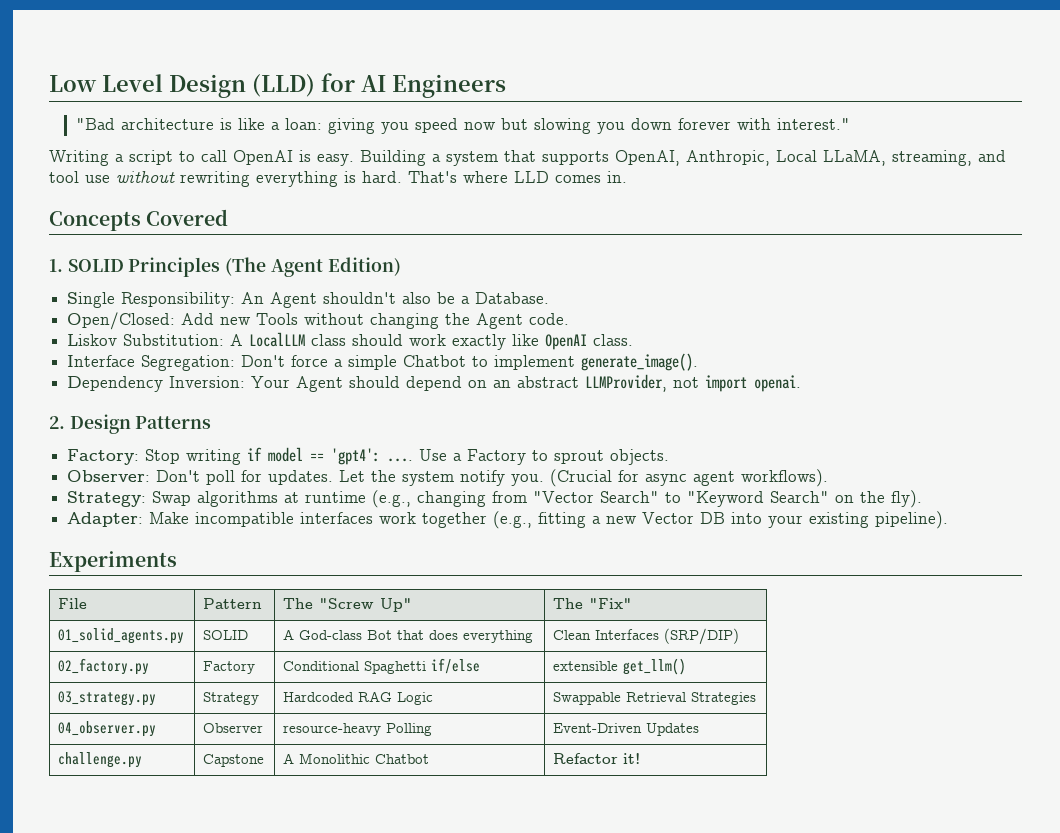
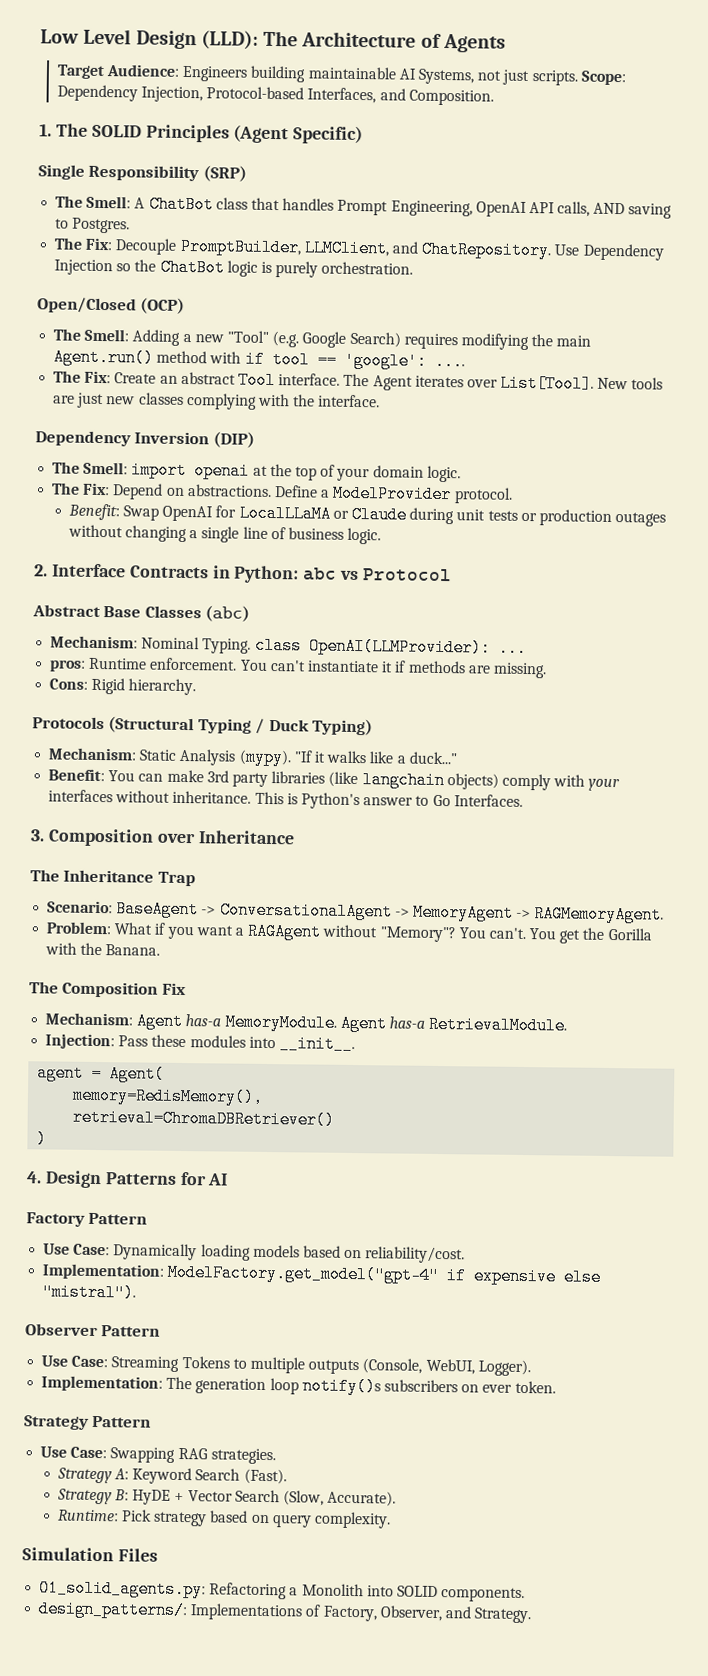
- Low Level Design (LLD) for AI Engineers
- "Bad architecture is like a loan: giving you speed now but slowing you down forever with interest."
- Writing a script to call OpenAI is easy. Building a system that supports OpenAI, Anthropic, Local LLaMA, streaming, and tool use without rewriting everything is hard. That's where LLD comes in.
- Concepts Covered
- 1. SOLID Principles (The Agent Edition)
- Single Responsibility: An Agent shouldn't also be a Database.
- Open/Closed: Add new Tools without changing the Agent code.
- Liskov Substitution: A LocalLLM class should work exactly like OpenAI class.
- Interface Segregation: Don't force a simple Chatbot to implement generate_image().
- Dependency Inversion: Your Agent should depend on an abstract LLMProvider, not import openai.
- 2. Design Patterns
- Factory: Stop writing if model == 'gpt4': .... Use a Factory to sprout objects.
- Observer: Don't poll for updates. Let the system notify you. (Crucial for async agent workflows).
- Strategy: Swap algorithms at runtime (e.g., changing from "Vector Search" to "Keyword Search" on the fly).
- Adapter: Make incompatible interfaces work together (e.g., fitting a new Vector DB into your existing pipeline).
- Experiments
- File | Pattern | The "Screw Up" | The "Fix"
- 01_solid_agents.py | SOLID | A God-class Bot that does everything | Clean Interfaces (SRP/DIP)
- 02_factory.py | Factory | Conditional Spaghetti if/else | extensible get_llm()
- 03_strategy.py | Strategy | Hardcoded RAG Logic | Swappable Retrieval Strategies
- 04_observer.py | Observer | resource-heavy Polling | Event-Driven Updates
- challenge.py | Capstone | A Monolithic Chatbot | Refactor it!
+ Low Level Design (LLD): The Architecture of Agents
+ Target Audience: Engineers building maintainable AI Systems, not just scripts. Scope: Dependency Injection, Protocol-based Interfaces, and Composition.
+ 1. The SOLID Principles (Agent Specific)
+ Single Responsibility (SRP)
+ The Smell: A ChatBot class that handles Prompt Engineering, OpenAI API calls, AND saving to Postgres.
+ The Fix: Decouple PromptBuilder, LLMClient, and ChatRepository. Use Dependency Injection so the ChatBot logic is purely orchestration.
+ Open/Closed (OCP)
+ The Smell: Adding a new "Tool" (e.g. Google Search) requires modifying the main Agent.run() method with if tool == 'google': ....
+ The Fix: Create an abstract Tool interface. The Agent iterates over List[Tool]. New tools are just new classes complying with the interface.
+ Dependency Inversion (DIP)
+ The Smell: import openai at the top of your domain logic.
+ The Fix: Depend on abstractions. Define a ModelProvider protocol.
+ Benefit: Swap OpenAI for LocalLLaMA or Claude during unit tests or production outages without changing a single line of business logic.
+ 2. Interface Contracts in Python: abc vs Protocol
+ Abstract Base Classes (abc)
+ Mechanism: Nominal Typing. class OpenAI(LLMProvider): ...
+ pros: Runtime enforcement. You can't instantiate it if methods are missing.
+ Cons: Rigid hierarchy.
+ Protocols (Structural Typing / Duck Typing)
+ Mechanism: Static Analysis (mypy). "If it walks like a duck..."
+ Benefit: You can make 3rd party libraries (like langchain objects) comply with your interfaces without inheritance. This is Python's answer to Go Interfaces.
+ 3. Composition over Inheritance
+ The Inheritance Trap
+ Scenario: BaseAgent -> ConversationalAgent -> MemoryAgent -> RAGMemoryAgent.
+ Problem: What if you want a RAGAgent without "Memory"? You can't. You get the Gorilla with the Banana.
+ The Composition Fix
+ Mechanism: Agent has-a MemoryModule. Agent has-a RetrievalModule.
+ Injection: Pass these modules into __init__.
+ agent = Agent(
+ memory=RedisMemory(),
+ retrieval=ChromaDBRetriever()
+ )
+ 4. Design Patterns for AI
+ Factory Pattern
+ Use Case: Dynamically loading models based on reliability/cost.
+ Implementation: ModelFactory.get_model("gpt-4" if expensive else "mistral").
+ Observer Pattern
+ Use Case: Streaming Tokens to multiple outputs (Console, WebUI, Logger).
+ Implementation: The generation loop notify()s subscribers on ever token.
+ Strategy Pattern
+ Use Case: Swapping RAG strategies.
+ Strategy A: Keyword Search (Fast).
+ Strategy B: HyDE + Vector Search (Slow, Accurate).
+ Runtime: Pick strategy based on query complexity.
+ Simulation Files
+ 01_solid_agents.py: Refactoring a Monolith into SOLID components.
+ design_patterns/: Implementations of Factory, Observer, and Strategy.

